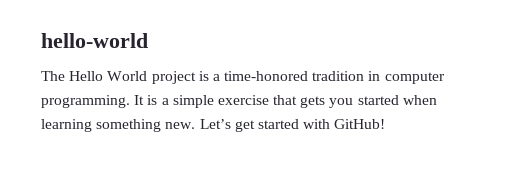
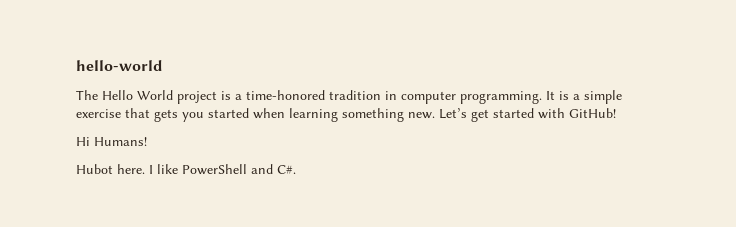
+ Hi Humans!
+ Hubot here. I like PowerShell and C#.

